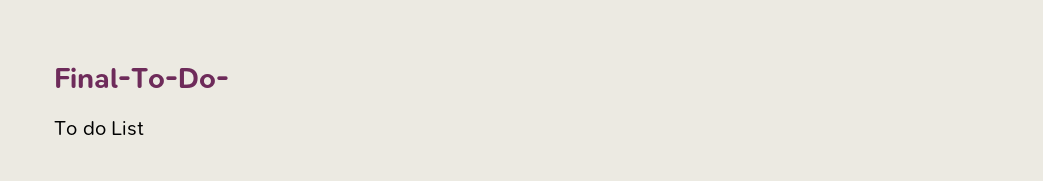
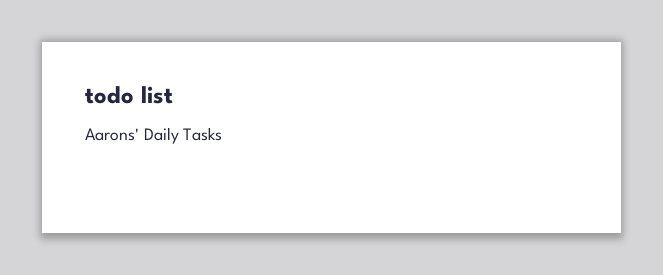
- Final-To-Do-
- To do List
+ todo list
+ Aarons' Daily Tasks

